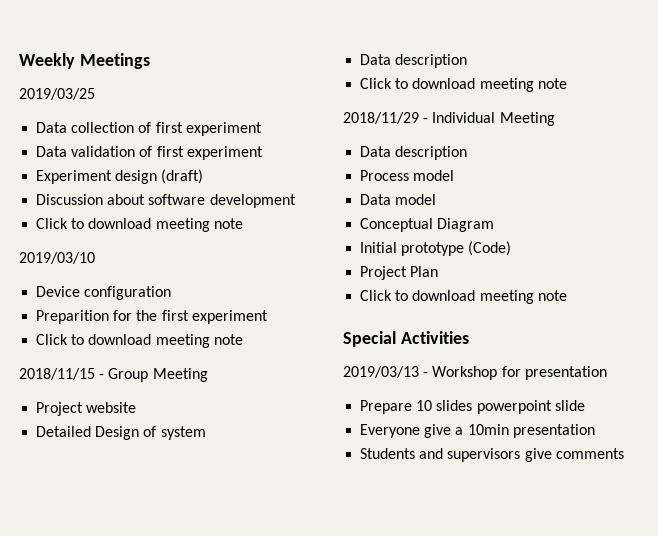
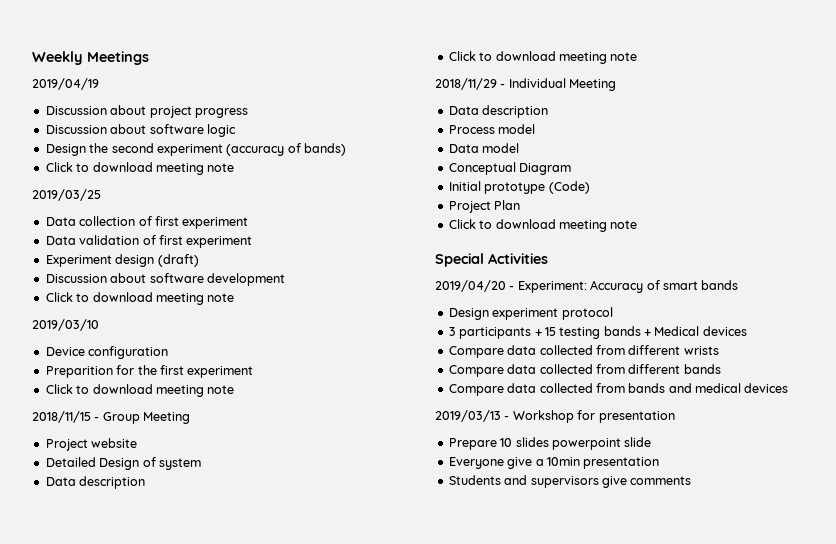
+ 2019/04/19
+ Discussion about project progress
+ Discussion about software logic
+ Design the second experiment (accuracy of bands)
+ Click to download meeting note
+ 2019/04/20 - Experiment: Accuracy of smart bands
+ Design experiment protocol
+ 3 participants + 15 testing bands + Medical devices
+ Compare data collected from different wrists
+ Compare data collected from different bands
+ Compare data collected from bands and medical devices

